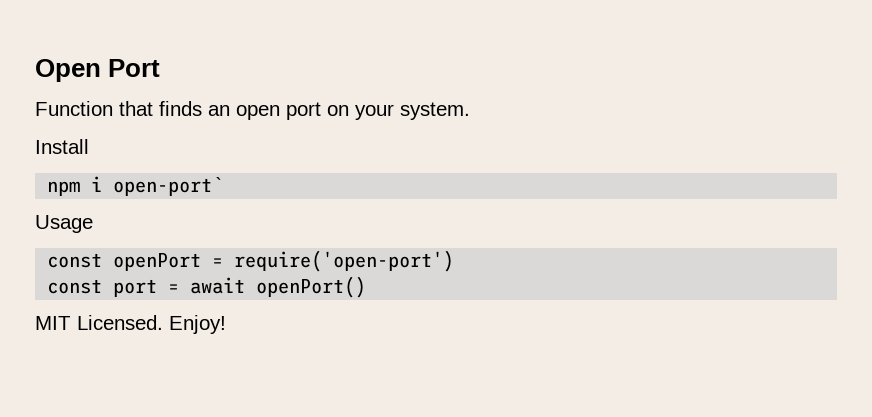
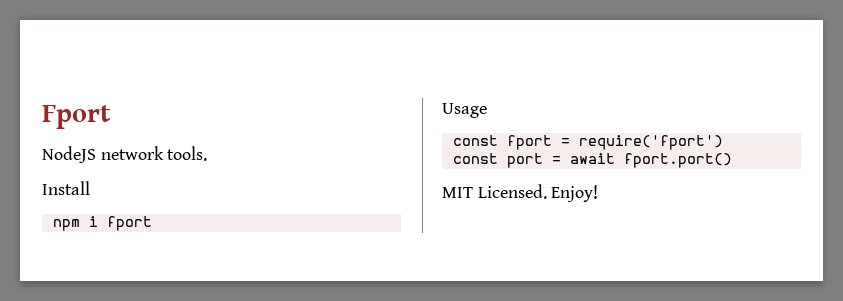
- Open Port
- Function that finds an open port on your system.
+ Fport
+ NodeJS network tools.
- npm i open-port`
+ npm i fport
- const openPort = require('open-port')
+ const fport = require('fport')
- const port = await openPort()
+ const port = await fport.port()

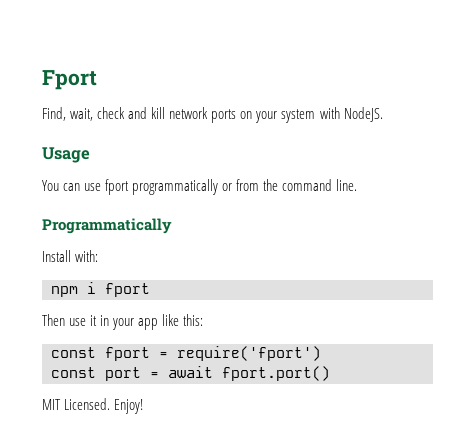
- NodeJS network tools.
+ Find, wait, check and kill network ports on your system with NodeJS.
+ Usage
+ You can use fport programmatically or from the command line.
+ Programmatically
- Install
+ Install with:
- Usage
+ Then use it in your app like this:

